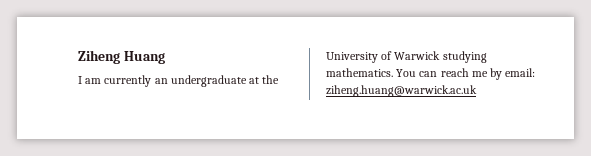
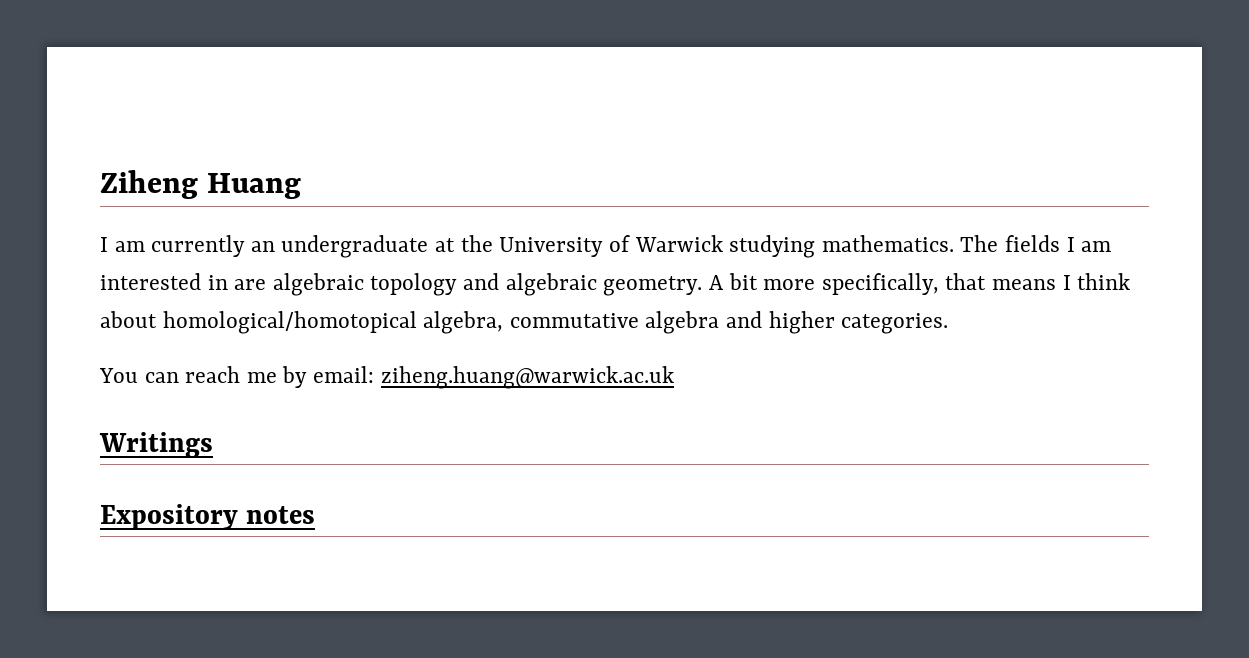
- I am currently an undergraduate at the University of Warwick studying mathematics. You can reach me by email: ziheng.huang@warwick.ac.uk
+ I am currently an undergraduate at the University of Warwick studying mathematics. The fields I am interested in are algebraic topology and algebraic geometry. A bit more specifically, that means I think about homological/homotopical algebra, commutative algebra and higher categories.
+ You can reach me by email: ziheng.huang@warwick.ac.uk
+ Writings
+ Expository notes

